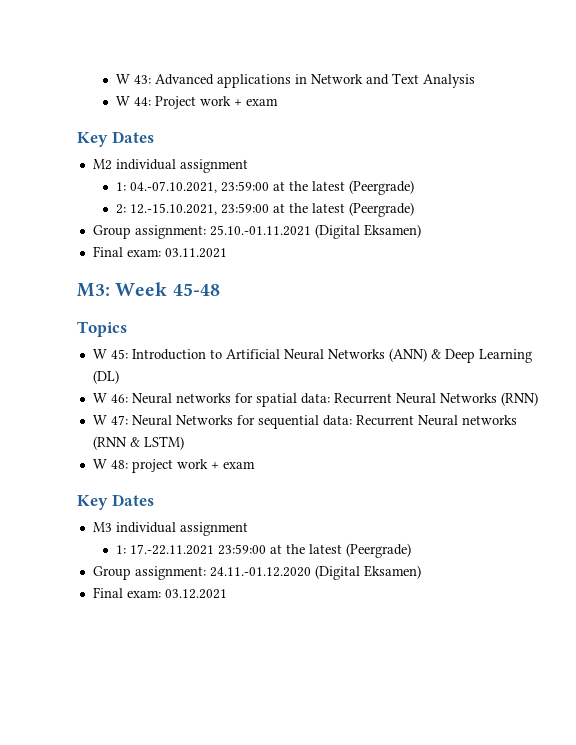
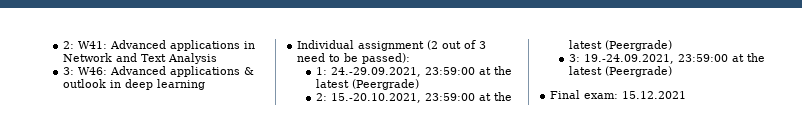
- W 43: Advanced applications in Network and Text Analysis
+ 2: W41: Advanced applications in Network and Text Analysis
- W 44: Project work + exam
- Key Dates
- M2 individual assignment
- 1: 04.-07.10.2021, 23:59:00 at the latest (Peergrade)
+ 3: W46: Advanced applications & outlook in deep learning
+ Individual assignment (2 out of 3 need to be passed):
+ 1: 24.-29.09.2021, 23:59:00 at the latest (Peergrade)
- 2: 12.-15.10.2021, 23:59:00 at the latest (Peergrade)
- Group assignment: 25.10.-01.11.2021 (Digital Eksamen)
- Final exam: 03.11.2021
- M3: Week 45-48
- Topics
- W 45: Introduction to Artificial Neural Networks (ANN) & Deep Learning (DL)
- W 46: Neural networks for spatial data: Recurrent Neural Networks (RNN)
- W 47: Neural Networks for sequential data: Recurrent Neural networks (RNN & LSTM)
- W 48: project work + exam
- Key Dates
- M3 individual assignment
- 1: 17.-22.11.2021 23:59:00 at the latest (Peergrade)
- Group assignment: 24.11.-01.12.2020 (Digital Eksamen)
- Final exam: 03.12.2021
+ 2: 15.-20.10.2021, 23:59:00 at the latest (Peergrade)
+ 3: 19.-24.09.2021, 23:59:00 at the latest (Peergrade)
+ Final exam: 15.12.2021

